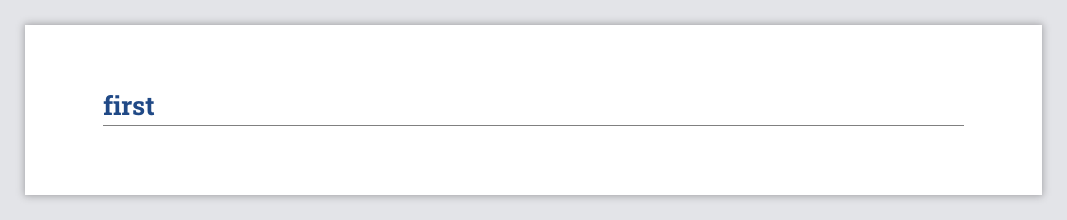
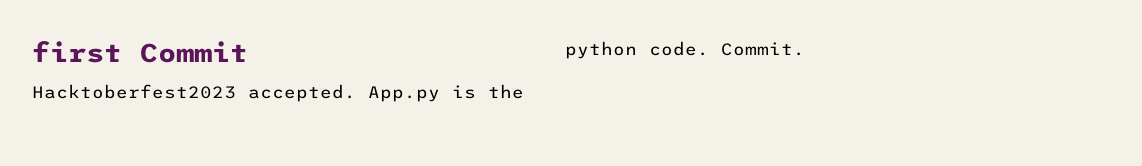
- first
+ first Commit
+ Hacktoberfest2023 accepted. App.py is the python code. Commit.

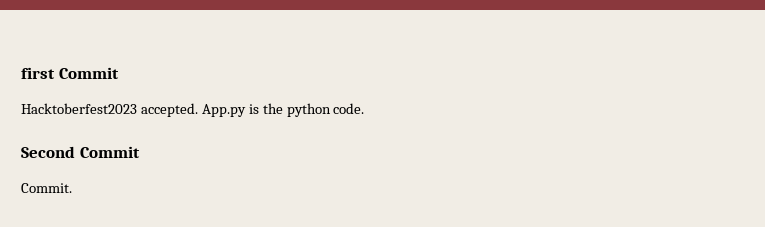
- App.py is the python code. Commit.
+ App.py is the python code.
+ Second Commit
+ Commit.

